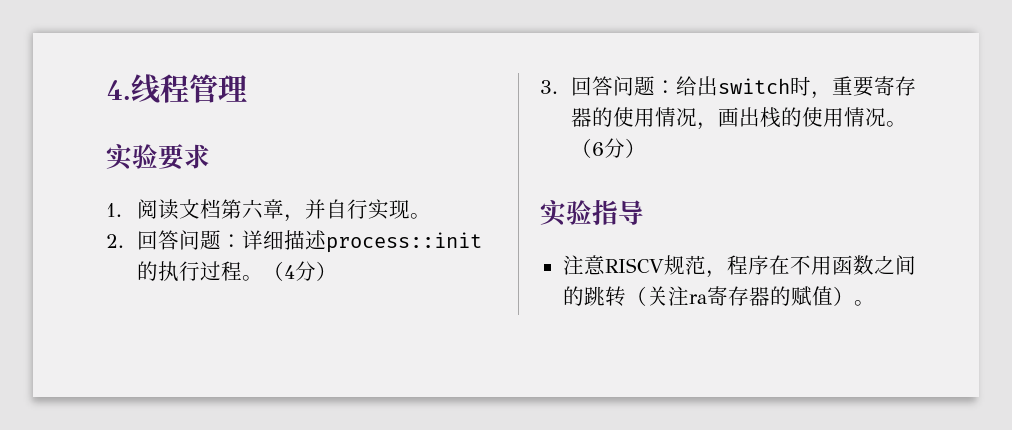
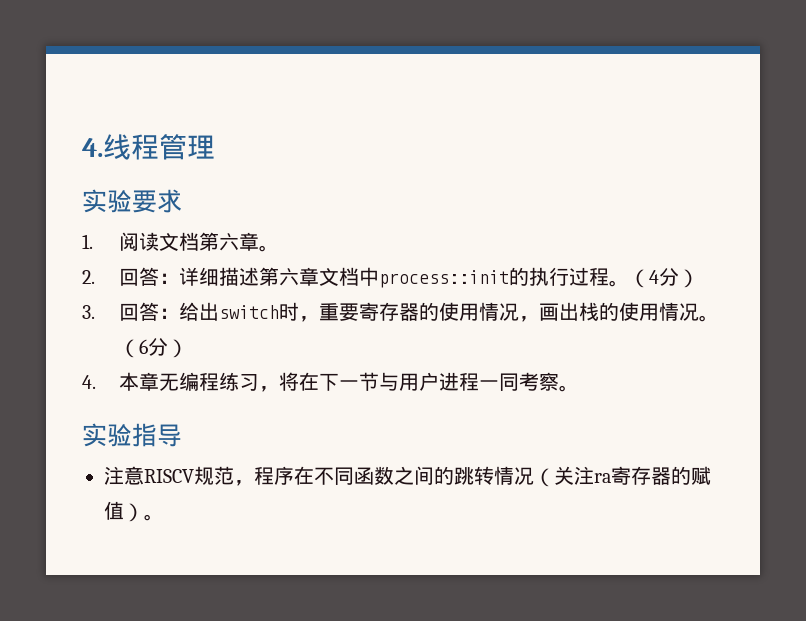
- 1.阅读文档第六章，并自行实现。
+ 1.阅读文档第六章。
- 2.回答问题：详细描述process::init的执行过程。
+ 2.回答：详细描述第六章文档中process::init的执行过程。
- 3.回答问题：给出switch时，重要寄存器的使用情况，画出栈的使用情况。
+ 3.回答：给出switch时，重要寄存器的使用情况，画出栈的使用情况。
+ 4.本章无编程练习，将在下一节与用户进程一同考察。
- 注意RISCV规范，程序在不用函数之间的跳转（关注ra寄存器的赋值）。
+ 注意RISCV规范，程序在不同函数之间的跳转情况（关注ra寄存器的赋值）。

